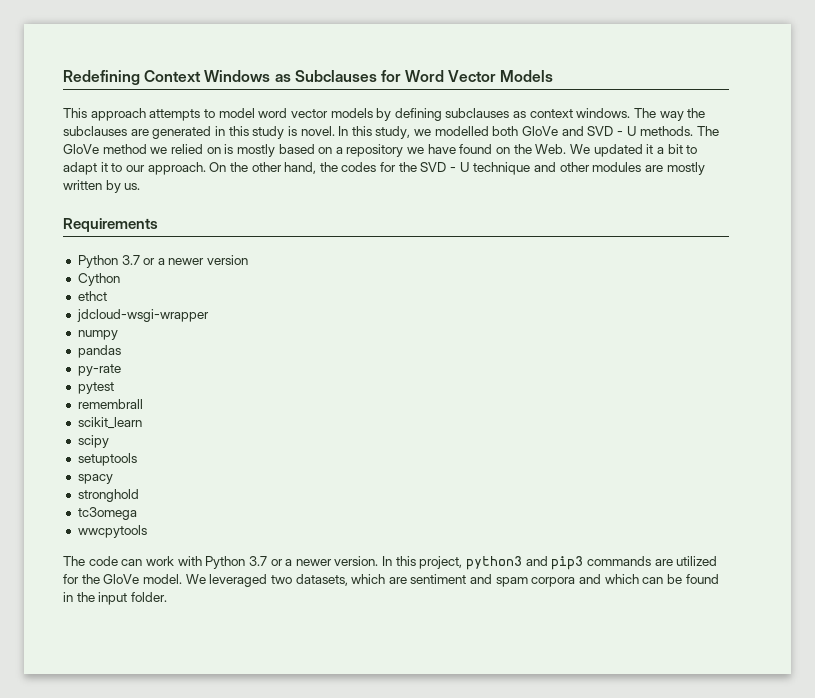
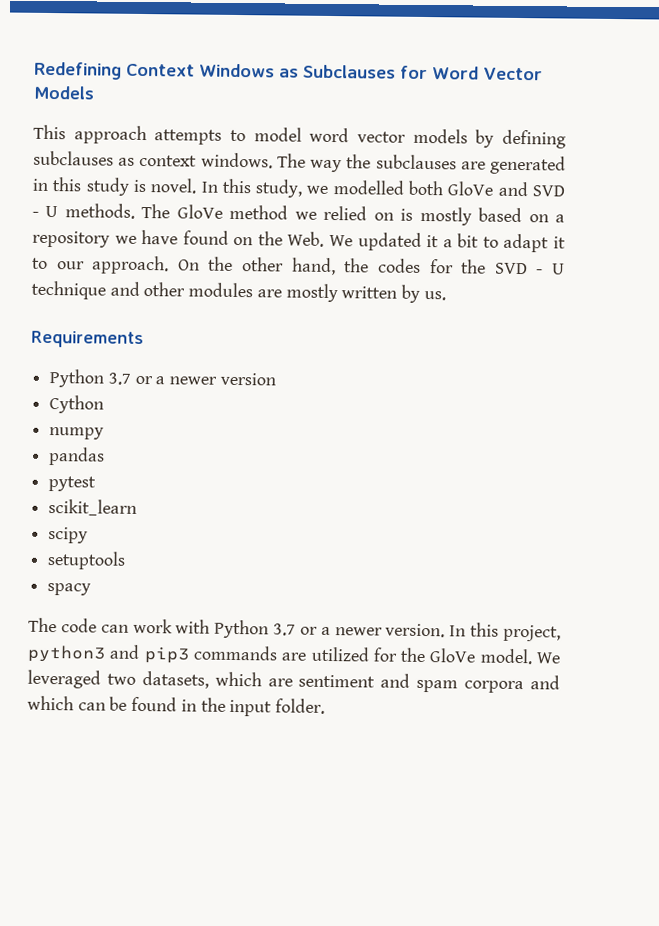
- ethct
- jdcloud-wsgi-wrapper
- py-rate
- remembrall
- stronghold
- tc3omega
- wwcpytools

